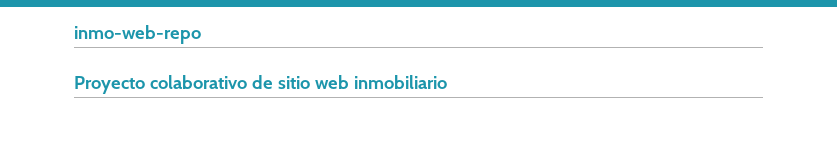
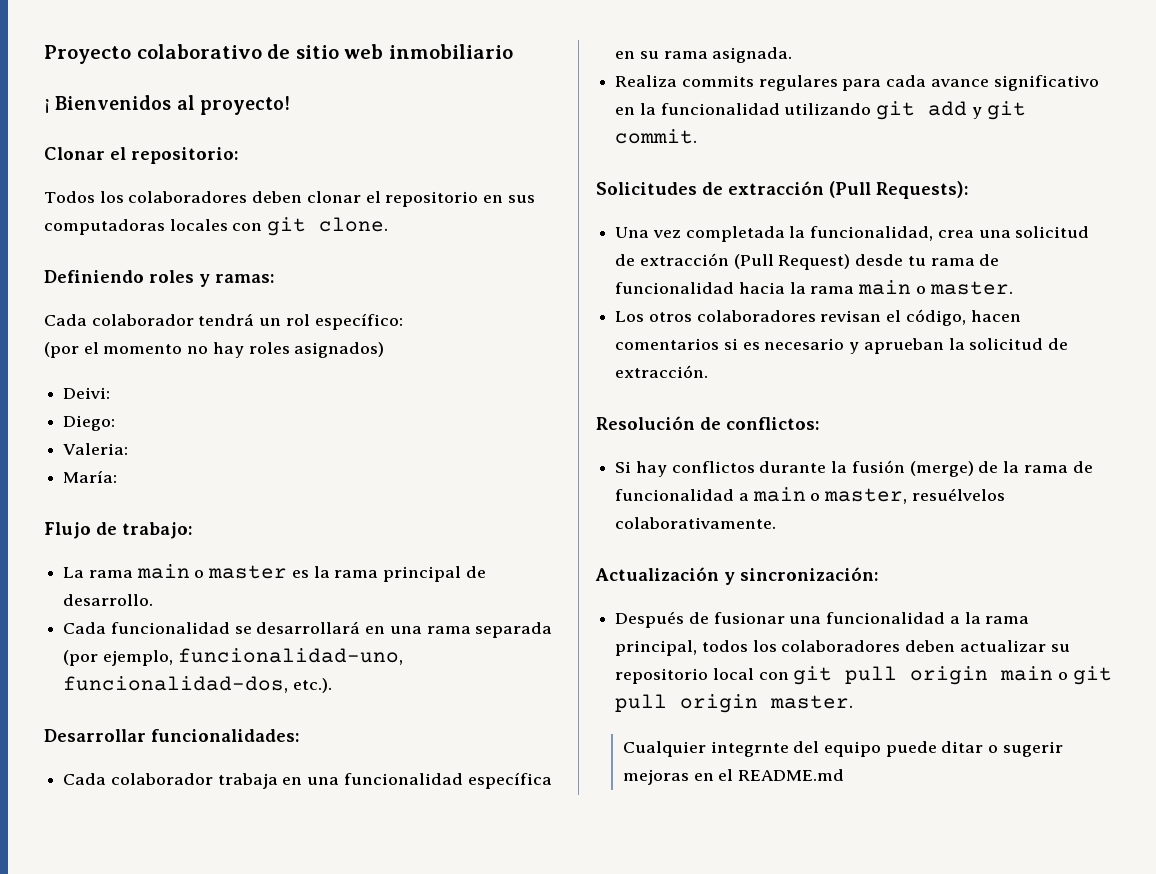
- inmo-web-repo
+ ¡ Bienvenidos al proyecto!
+ Clonar el repositorio:
+ Todos los colaboradores deben clonar el repositorio en sus computadoras locales con git clone.
+ Definiendo roles y ramas:
+ Cada colaborador tendrá un rol específico:
+ (por el momento no hay roles asignados)
+ Deivi:
+ Diego:
+ Valeria:
+ María:
+ Flujo de trabajo:
+ La rama main o master es la rama principal de desarrollo.
+ Cada funcionalidad se desarrollará en una rama separada (por ejemplo, funcionalidad-uno, funcionalidad-dos, etc.).
+ Desarrollar funcionalidades:
+ Cada colaborador trabaja en una funcionalidad específica en su rama asignada.
+ Realiza commits regulares para cada avance significativo en la funcionalidad utilizando git add y git commit.
+ Solicitudes de extracción (Pull Requests):
+ Una vez completada la funcionalidad, crea una solicitud de extracción (Pull Request) desde tu rama de funcionalidad hacia la rama main o master.
+ Los otros colaboradores revisan el código, hacen comentarios si es necesario y aprueban la solicitud de extracción.
+ Resolución de conflictos:
+ Si hay conflictos durante la fusión (merge) de la rama de funcionalidad a main o master, resuélvelos colaborativamente.
+ Actualización y sincronización:
+ Después de fusionar una funcionalidad a la rama principal, todos los colaboradores deben actualizar su repositorio local con git pull origin main o git pull origin master.
+ Cualquier integrnte del equipo puede ditar o sugerir mejoras en el README.md

